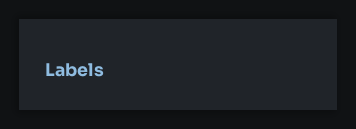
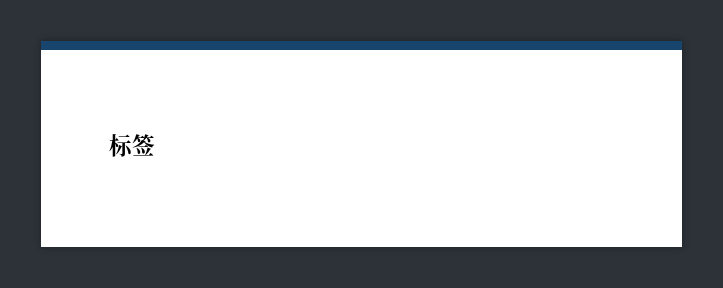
- Labels
+ 标签

